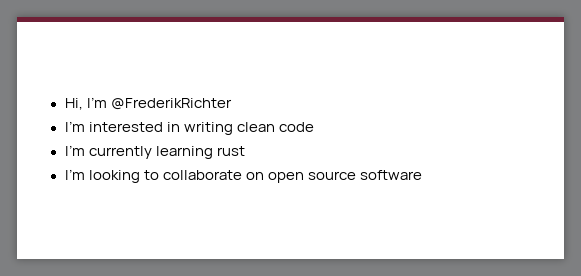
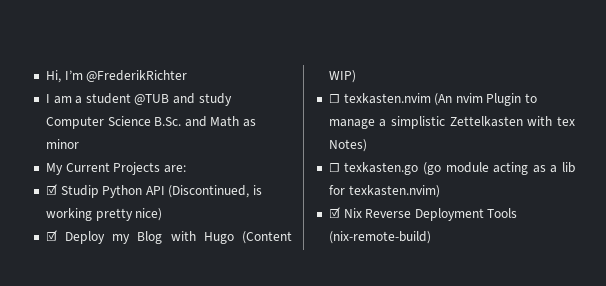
- I’m interested in writing clean code
- I’m currently learning rust
- I’m looking to collaborate on open source software
+ I am a student @TUB and study Computer Science B.Sc. and Math as minor
+ My Current Projects are:
+ ☑ Studip Python API (Discontinued, is working pretty nice)
+ ☑ Deploy my Blog with Hugo (Content WIP)
+ ☐ texkasten.nvim (An nvim Plugin to manage a simplistic Zettelkasten with tex Notes)
+ ☐ texkasten.go (go module acting as a lib for texkasten.nvim)
+ ☑ Nix Reverse Deployment Tools (nix-remote-build)

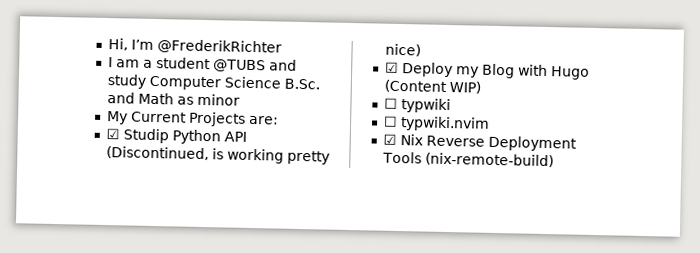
- I am a student @TUB and study Computer Science B.Sc. and Math as minor
+ I am a student @TUBS and study Computer Science B.Sc. and Math as minor
- ☐ texkasten.nvim (An nvim Plugin to manage a simplistic Zettelkasten with tex Notes)
- ☐ texkasten.go (go module acting as a lib for texkasten.nvim)
+ ☐ typwiki
+ ☐ typwiki.nvim

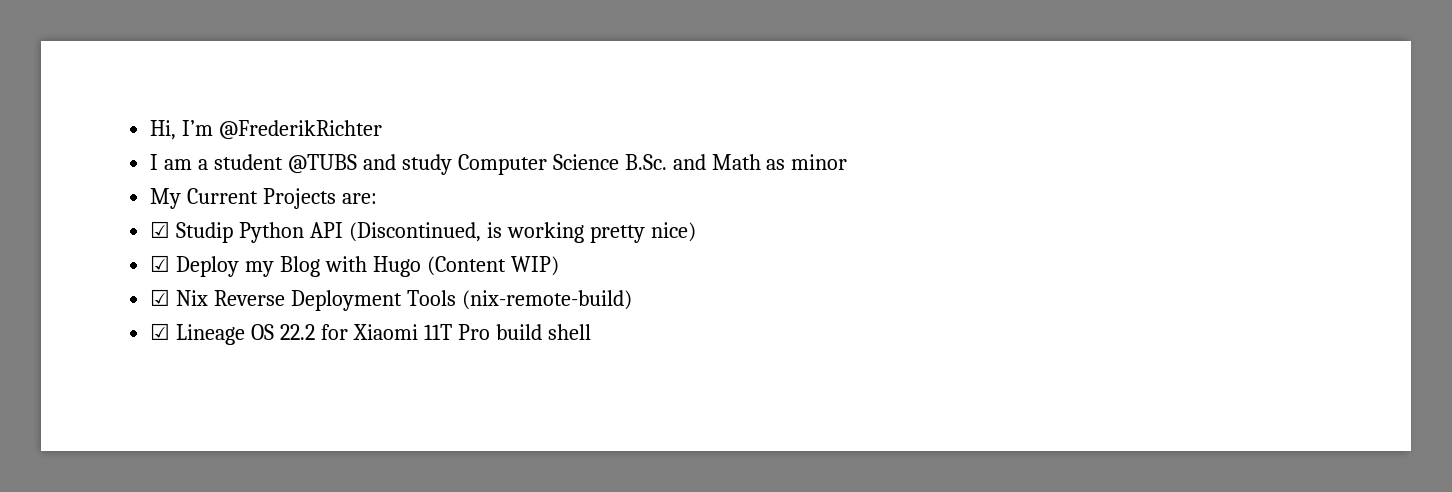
- ☐ typwiki
- ☐ typwiki.nvim
+ ☑ Lineage OS 22.2 for Xiaomi 11T Pro build shell

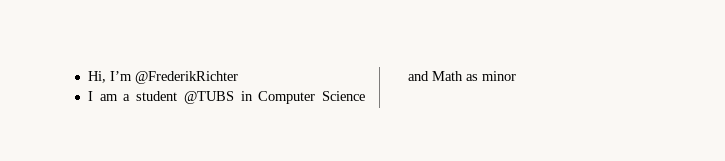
- I am a student @TUBS and study Computer Science B.Sc. and Math as minor
+ I am a student @TUBS in Computer Science and Math as minor
- My Current Projects are:
- ☑ Studip Python API (Discontinued, is working pretty nice)
- ☑ Deploy my Blog with Hugo (Content WIP)
- ☑ Nix Reverse Deployment Tools (nix-remote-build)
- ☑ Lineage OS 22.2 for Xiaomi 11T Pro build shell

